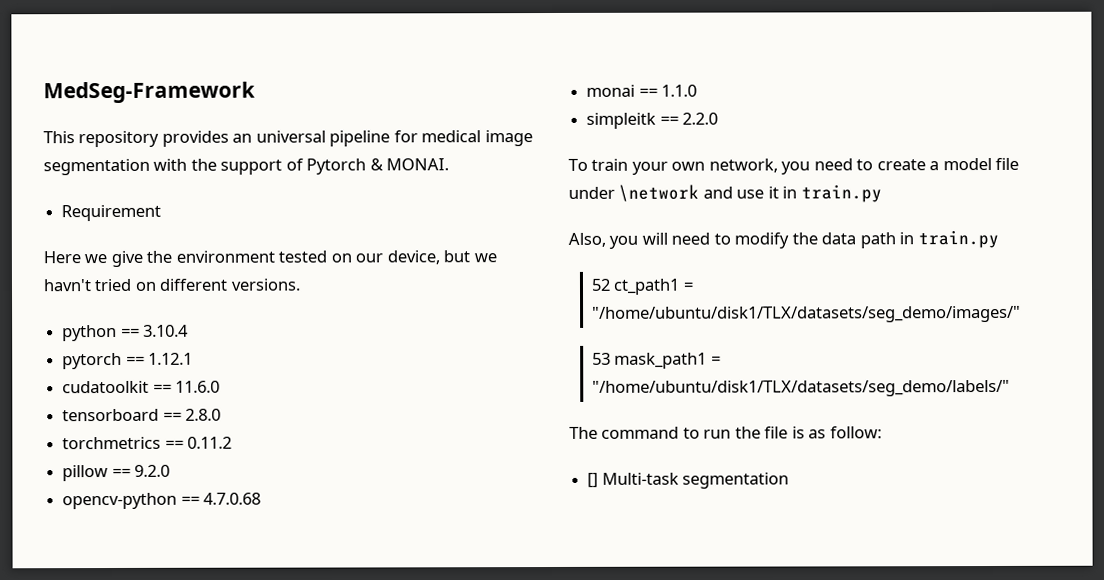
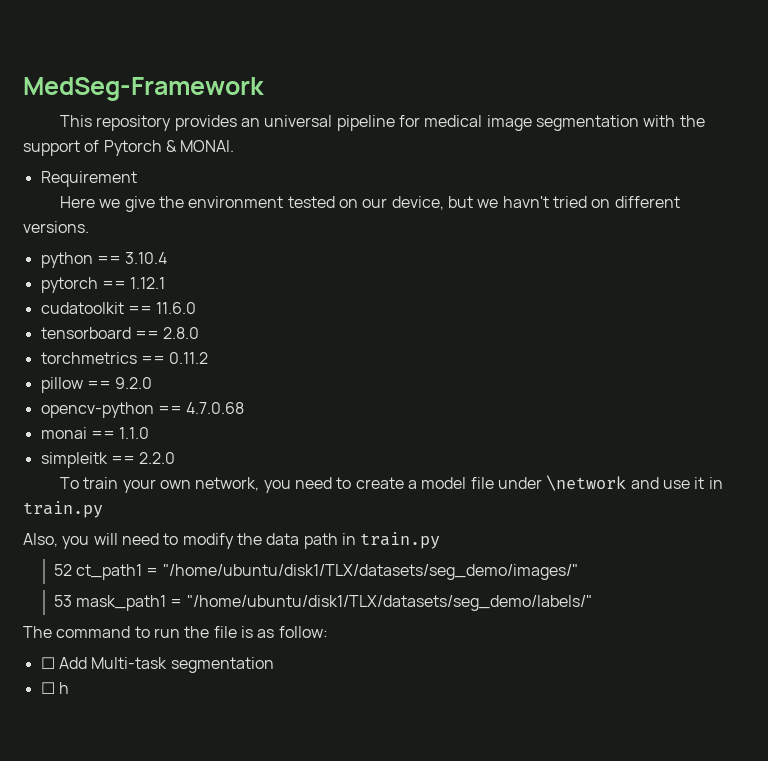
- [] Multi-task segmentation
+ ☐ Add Multi-task segmentation
+ ☐ h

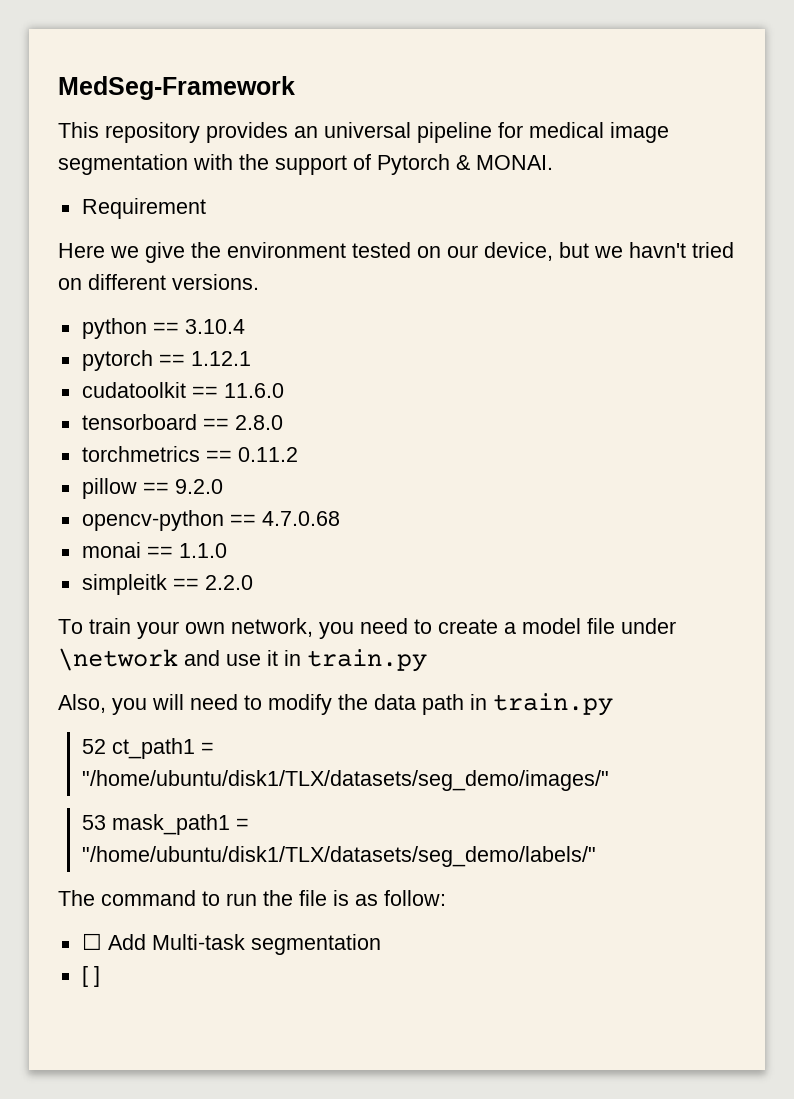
- ☐ h
+ [ ]

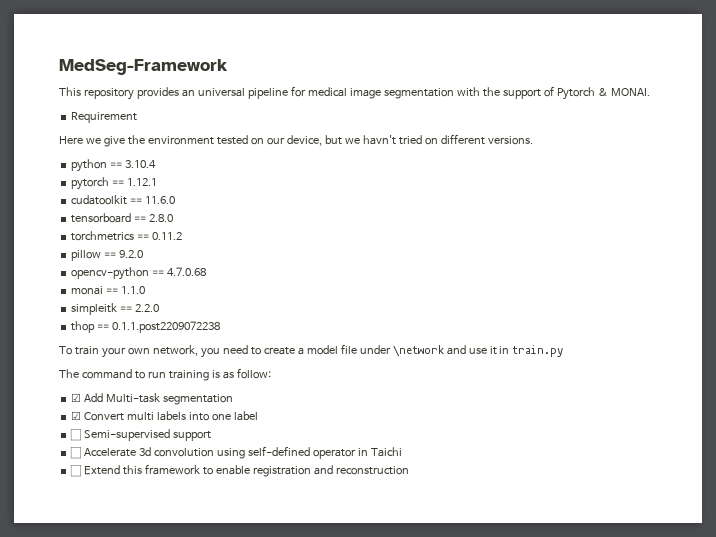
+ thop == 0.1.1.post2209072238
- Also, you will need to modify the data path in train.py
- 52 ct_path1 = "/home/ubuntu/disk1/TLX/datasets/seg_demo/images/"
- 53 mask_path1 = "/home/ubuntu/disk1/TLX/datasets/seg_demo/labels/"
- The command to run the file is as follow:
+ The command to run training is as follow:
- ☐ Add Multi-task segmentation
+ ☑ Add Multi-task segmentation
- [ ]
+ ☑ Convert multi labels into one label
+ ☐ Semi-supervised support
+ ☐ Accelerate 3d convolution using self-defined operator in Taichi
+ ☐ Extend this framework to enable registration and reconstruction

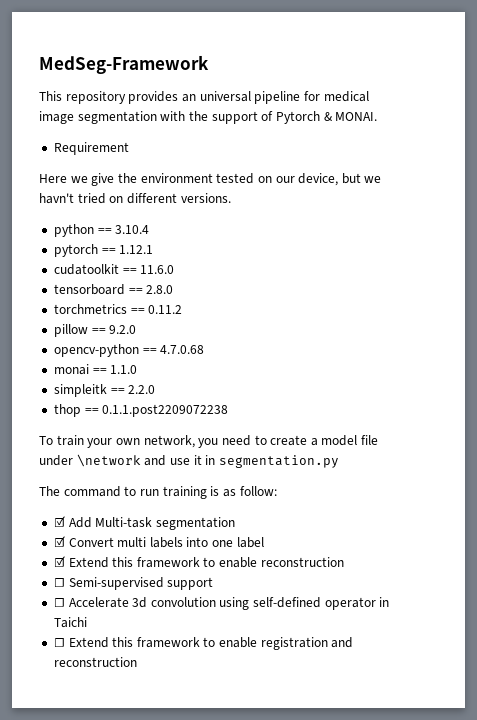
- To train your own network, you need to create a model file under \network and use it in train.py
+ To train your own network, you need to create a model file under \network and use it in segmentation.py
+ ☑ Extend this framework to enable reconstruction

